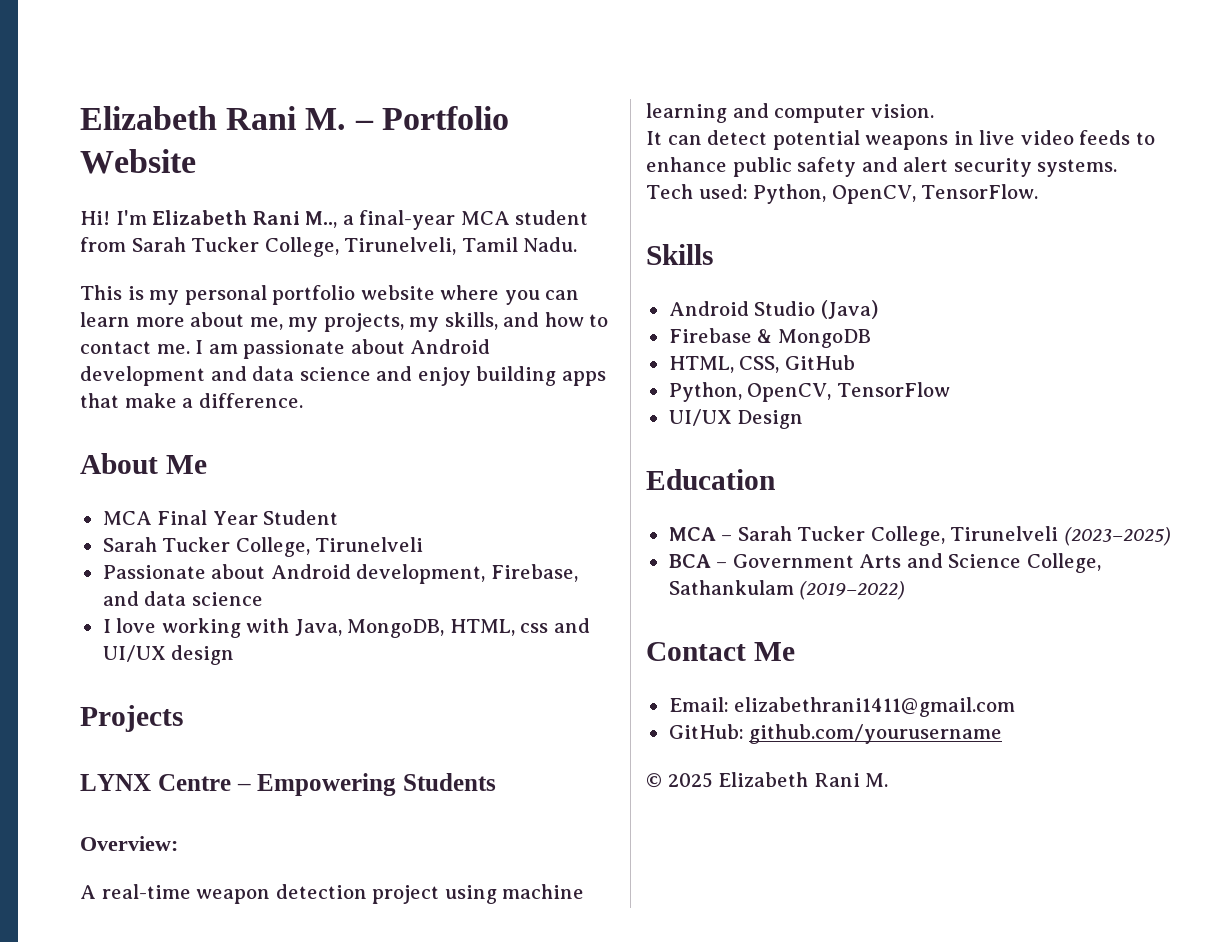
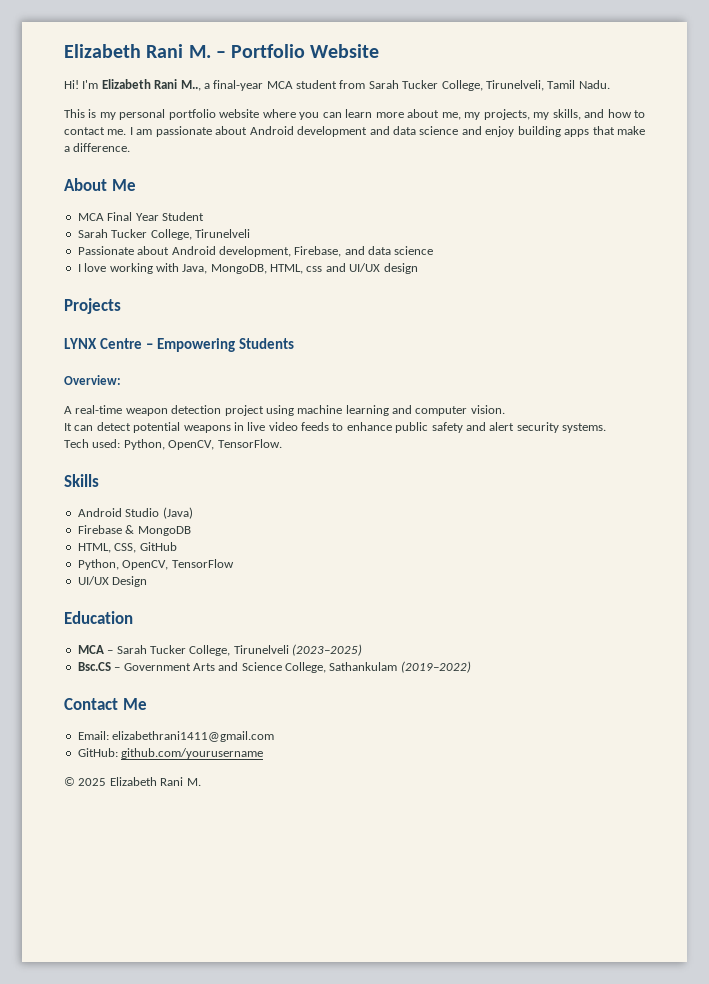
- BCA – Government Arts and Science College, Sathankulam (2019–2022)
+ Bsc.CS – Government Arts and Science College, Sathankulam (2019–2022)

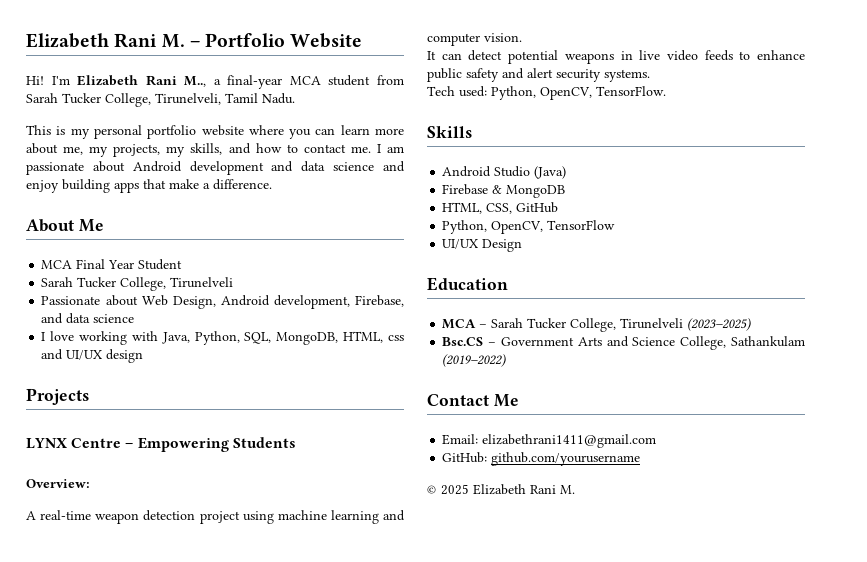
- Passionate about Android development, Firebase, and data science
+ Passionate about Web Design, Android development, Firebase, and data science
- I love working with Java, MongoDB, HTML, css and UI/UX design
+ I love working with Java, Python, SQL, MongoDB, HTML, css and UI/UX design

